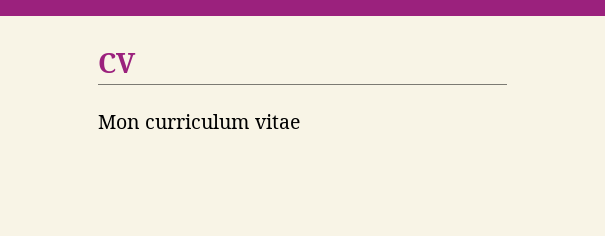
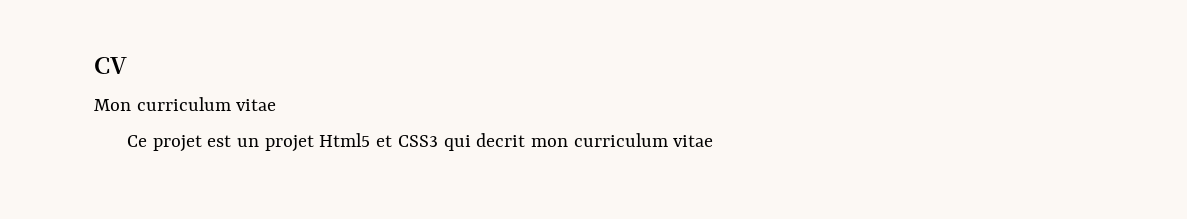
+ Ce projet est un projet Html5 et CSS3 qui decrit mon curriculum vitae

